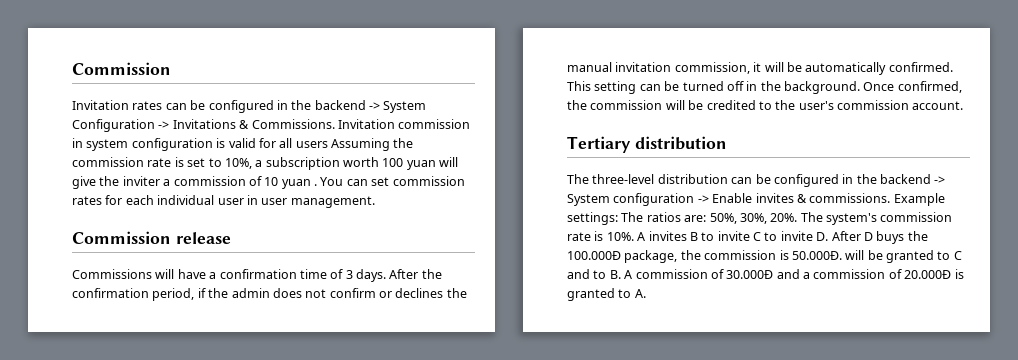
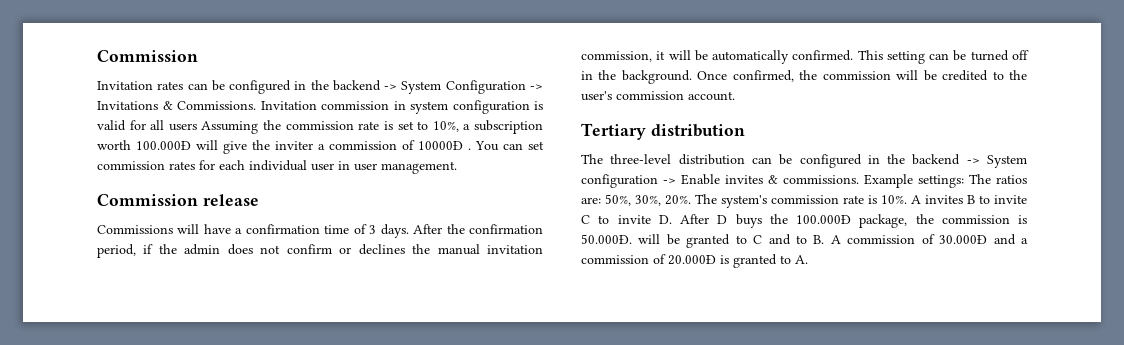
- Invitation commission in system configuration is valid for all users Assuming the commission rate is set to 10%, a subscription worth 100 yuan will give the inviter a commission of 10 yuan .
+ Invitation commission in system configuration is valid for all users Assuming the commission rate is set to 10%, a subscription worth 100.000Đ will give the inviter a commission of 10000Đ .

